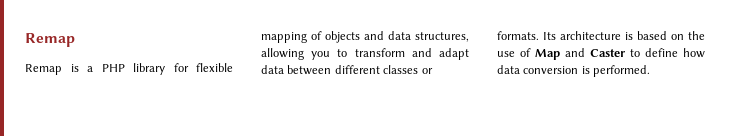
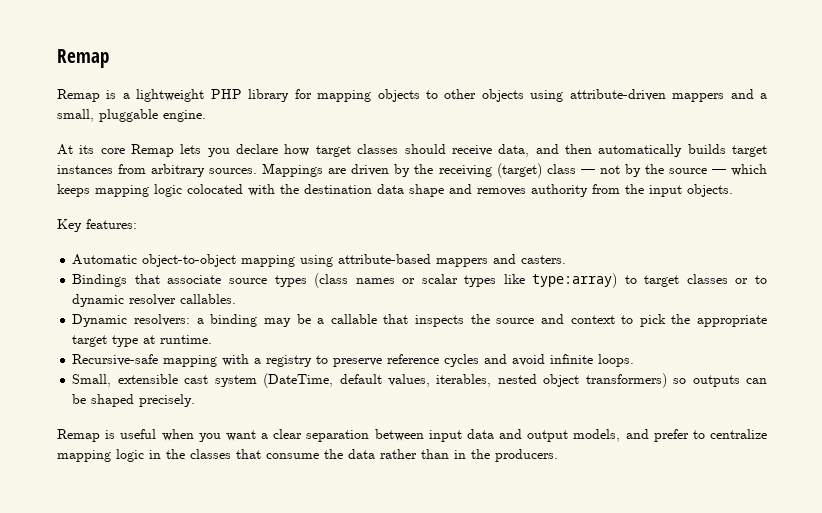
- Remap is a PHP library for flexible mapping of objects and data structures, allowing you to transform and adapt data between different classes or formats. Its architecture is based on the use of Map and Caster to define how data conversion is performed.
+ Remap is a lightweight PHP library for mapping objects to other objects using attribute-driven mappers and a small, pluggable engine.
+ At its core Remap lets you declare how target classes should receive data, and then automatically builds target instances from arbitrary sources. Mappings are driven by the receiving (target) class — not by the source — which keeps mapping logic colocated with the destination data shape and removes authority from the input objects.
+ Key features:
+ Automatic object-to-object mapping using attribute-based mappers and casters.
+ Bindings that associate source types (class names or scalar types like type:array) to target classes or to dynamic resolver callables.
+ Dynamic resolvers: a binding may be a callable that inspects the source and context to pick the appropriate target type at runtime.
+ Recursive-safe mapping with a registry to preserve reference cycles and avoid infinite loops.
+ Small, extensible cast system (DateTime, default values, iterables, nested object transformers) so outputs can be shaped precisely.
+ Remap is useful when you want a clear separation between input data and output models, and prefer to centralize mapping logic in the classes that consume the data rather than in the producers.

